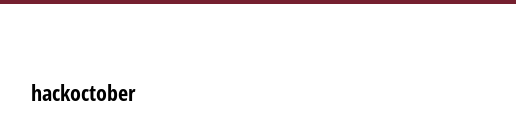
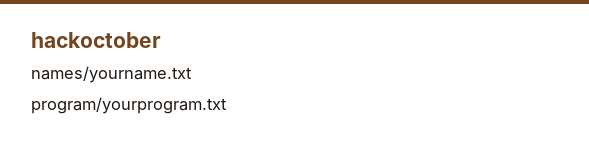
+ names/yourname.txt
+ program/yourprogram.txt

